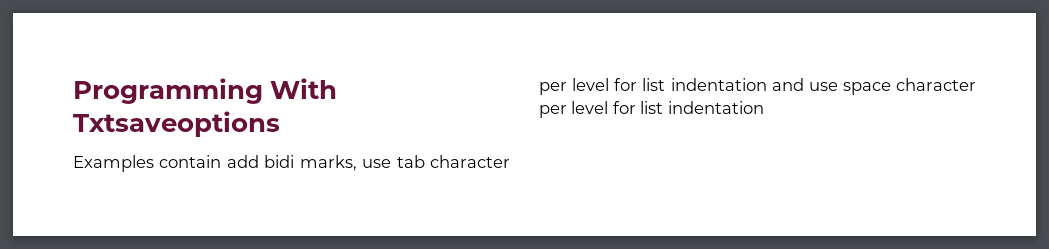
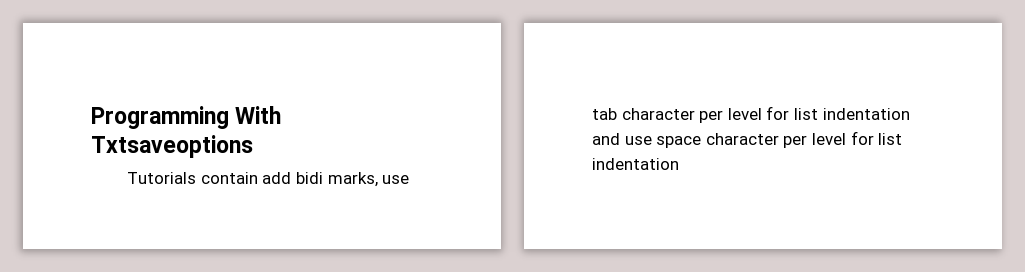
- Examples contain add bidi marks, use tab character per level for list indentation and use space character per level for list indentation
+ Tutorials contain add bidi marks, use tab character per level for list indentation and use space character per level for list indentation

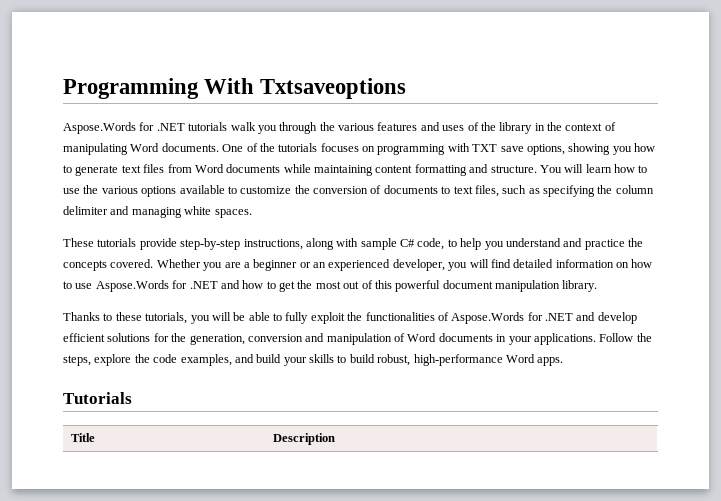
- Tutorials contain add bidi marks, use tab character per level for list indentation and use space character per level for list indentation
+ Aspose.Words for .NET tutorials walk you through the various features and uses of the library in the context of manipulating Word documents. One of the tutorials focuses on programming with TXT save options, showing you how to generate text files from Word documents while maintaining content formatting and structure. You will learn how to use the various options available to customize the conversion of documents to text files, such as specifying the column delimiter and managing white spaces.
+ These tutorials provide step-by-step instructions, along with sample C# code, to help you understand and practice the concepts covered. Whether you are a beginner or an experienced developer, you will find detailed information on how to use Aspose.Words for .NET and how to get the most out of this powerful document manipulation library.
+ Thanks to these tutorials, you will be able to fully exploit the functionalities of Aspose.Words for .NET and develop efficient solutions for the generation, conversion and manipulation of Word documents in your applications. Follow the steps, explore the code examples, and build your skills to build robust, high-performance Word apps.
+ Tutorials
+ Title | Description

